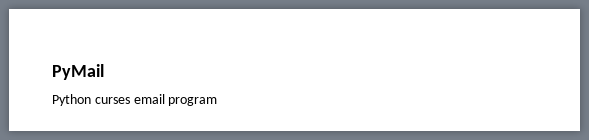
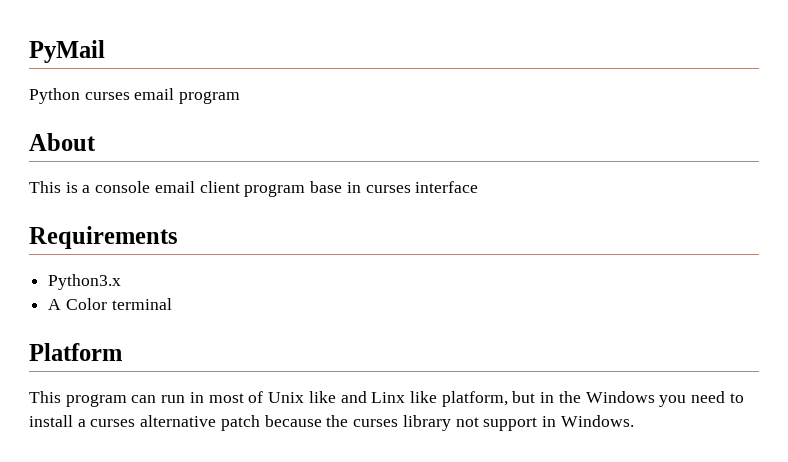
+ About
+ This is a console email client program base in curses interface
+ Requirements
+ Python3.x
+ A Color terminal
+ Platform
+ This program can run in most of Unix like and Linx like platform, but in the Windows you need to install a curses alternative patch because the curses library not support in Windows.

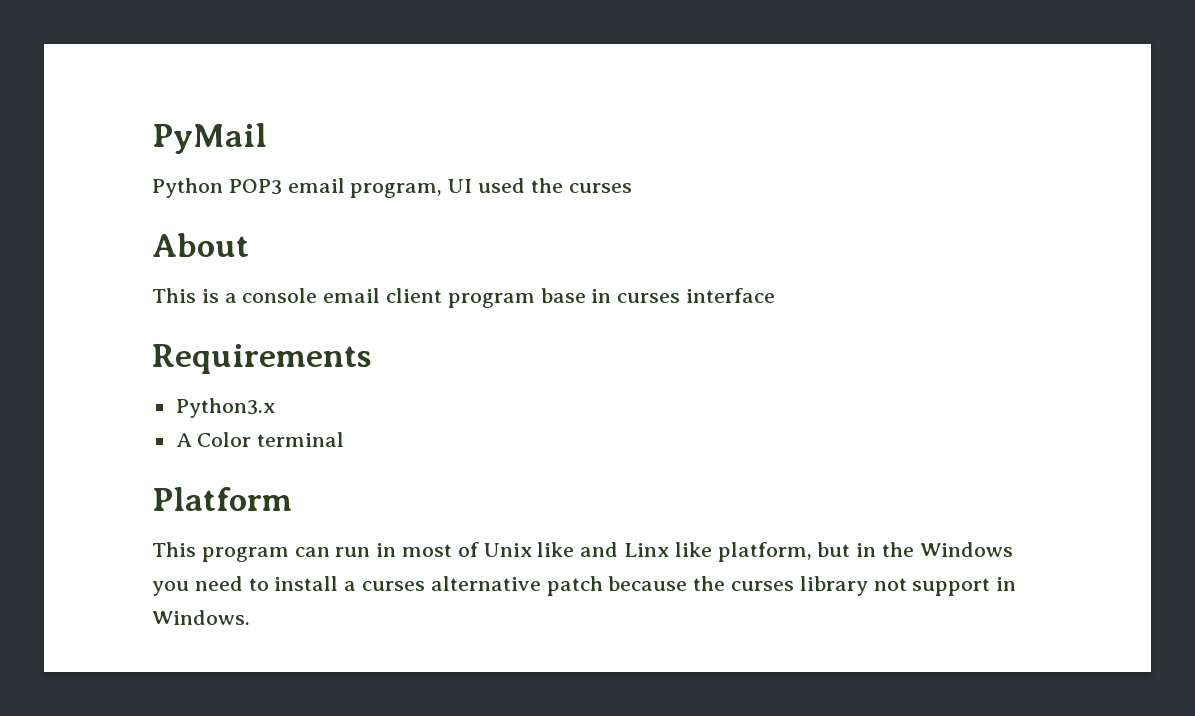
- Python curses email program
+ Python POP3 email program, UI used the curses

